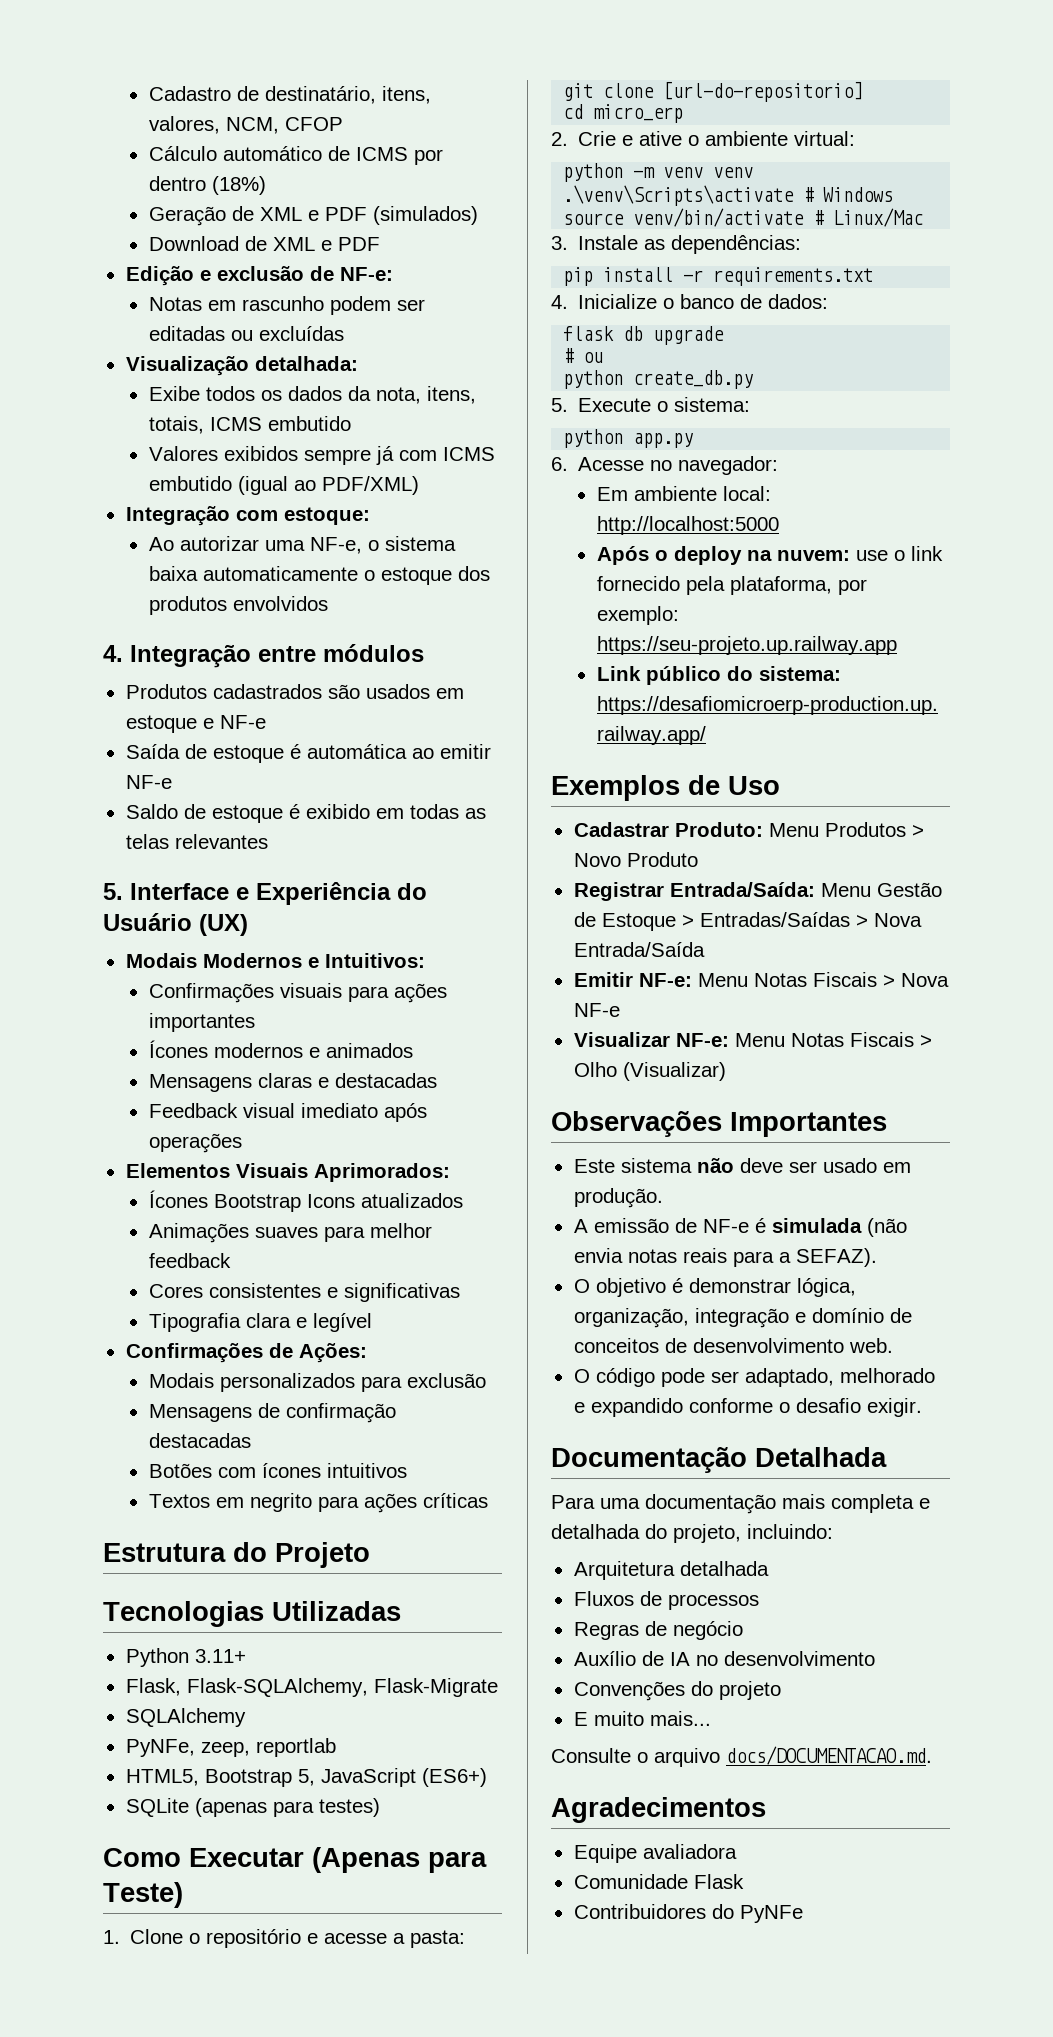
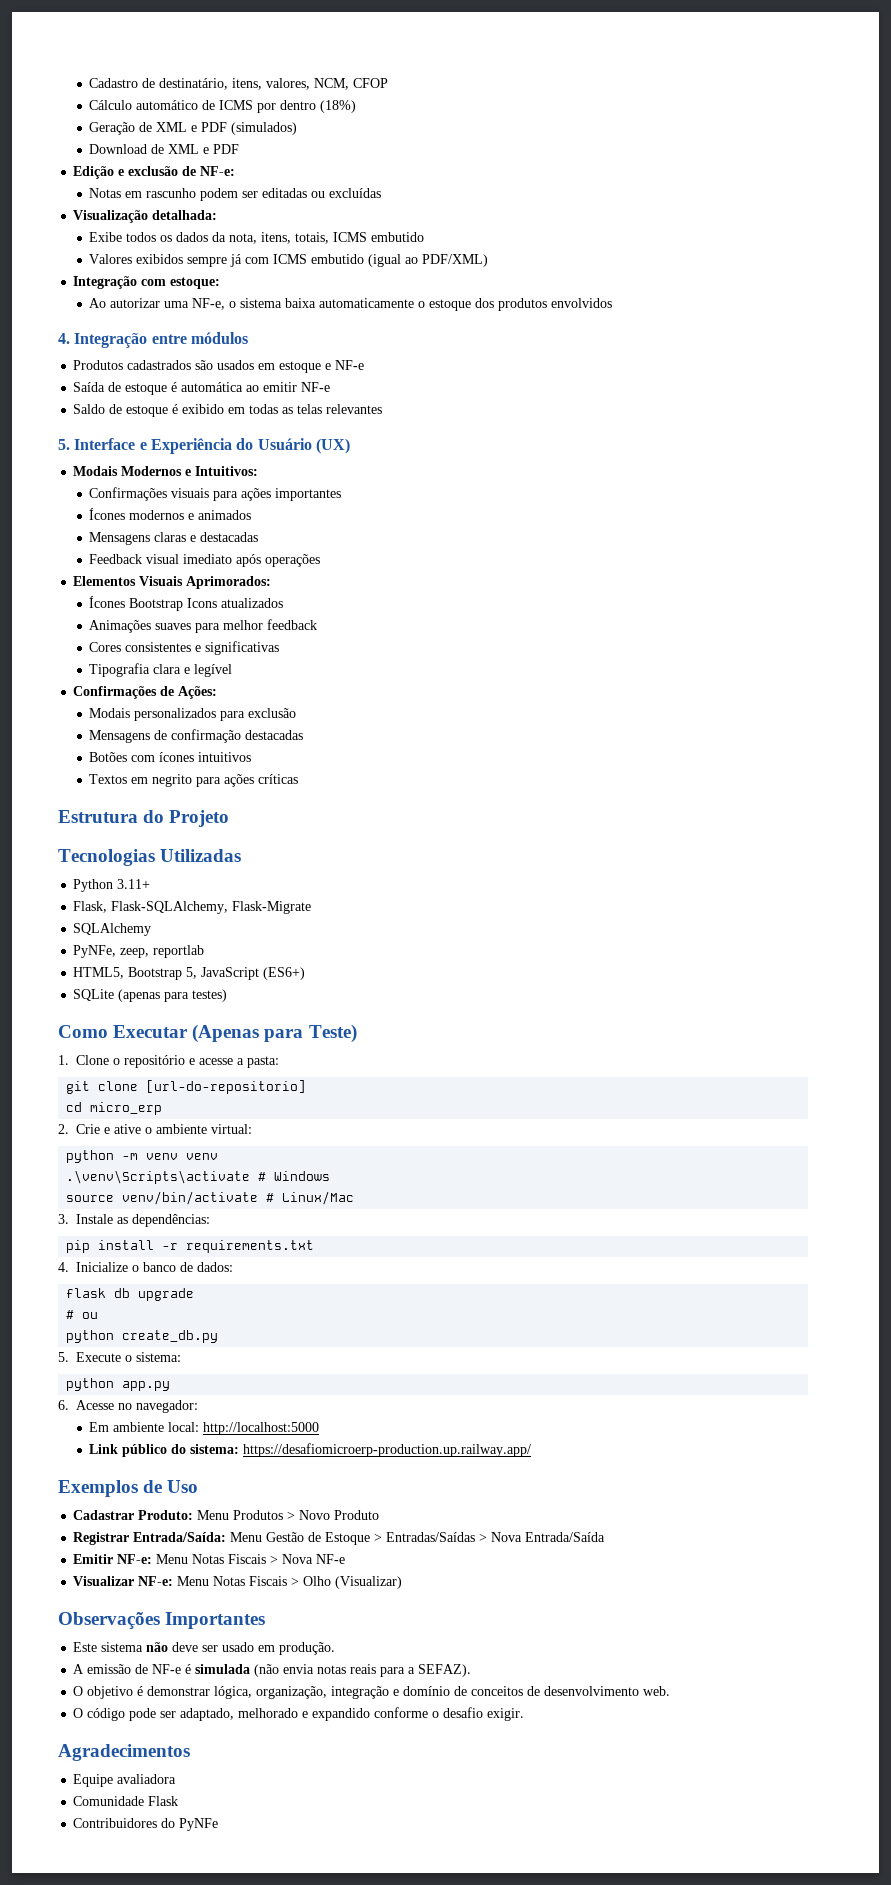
- Após o deploy na nuvem: use o link fornecido pela plataforma, por exemplo: https://seu-projeto.up.railway.app
- Documentação Detalhada
- Para uma documentação mais completa e detalhada do projeto, incluindo:
- Arquitetura detalhada
- Fluxos de processos
- Regras de negócio
- Auxílio de IA no desenvolvimento
- Convenções do projeto
- E muito mais...
- Consulte o arquivo docs/DOCUMENTACAO.md.

